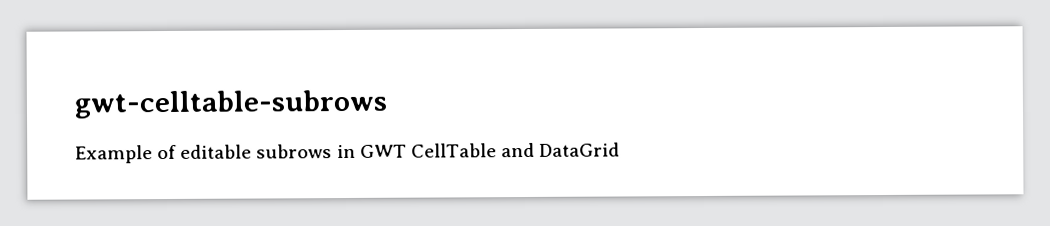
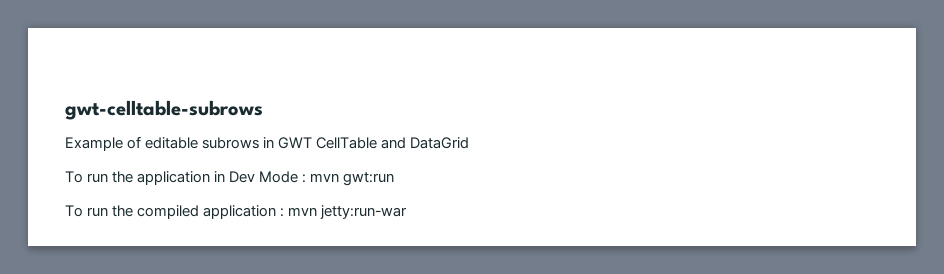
+ To run the application in Dev Mode : mvn gwt:run
+ To run the compiled application : mvn jetty:run-war

